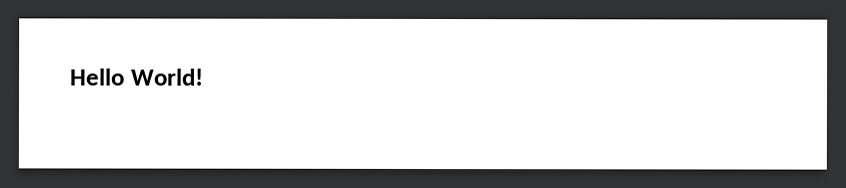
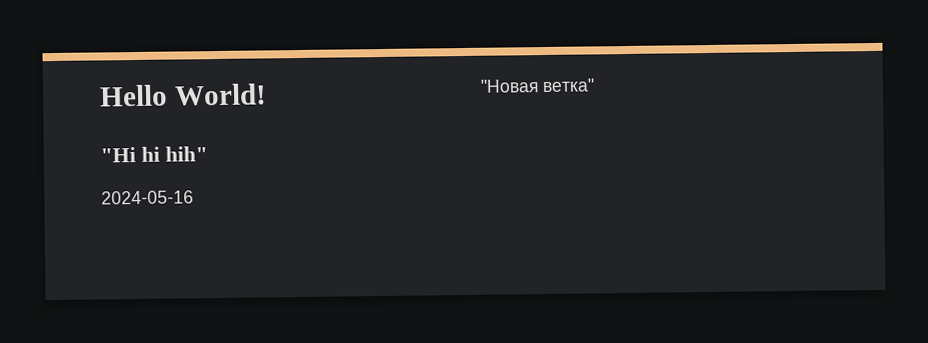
+ "Hi hi hih"
+ 2024-05-16
+ "Новая ветка"

